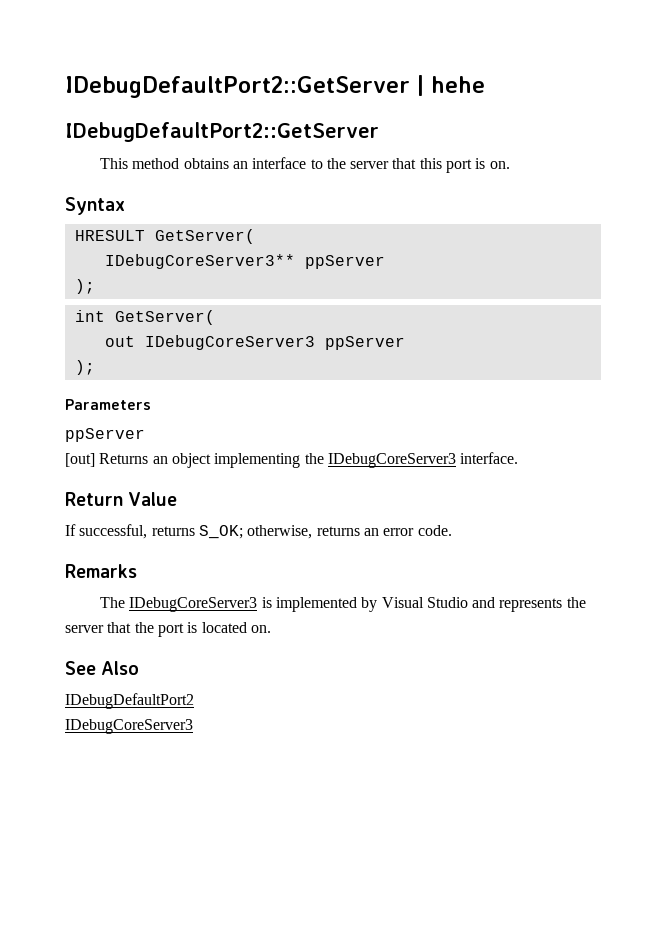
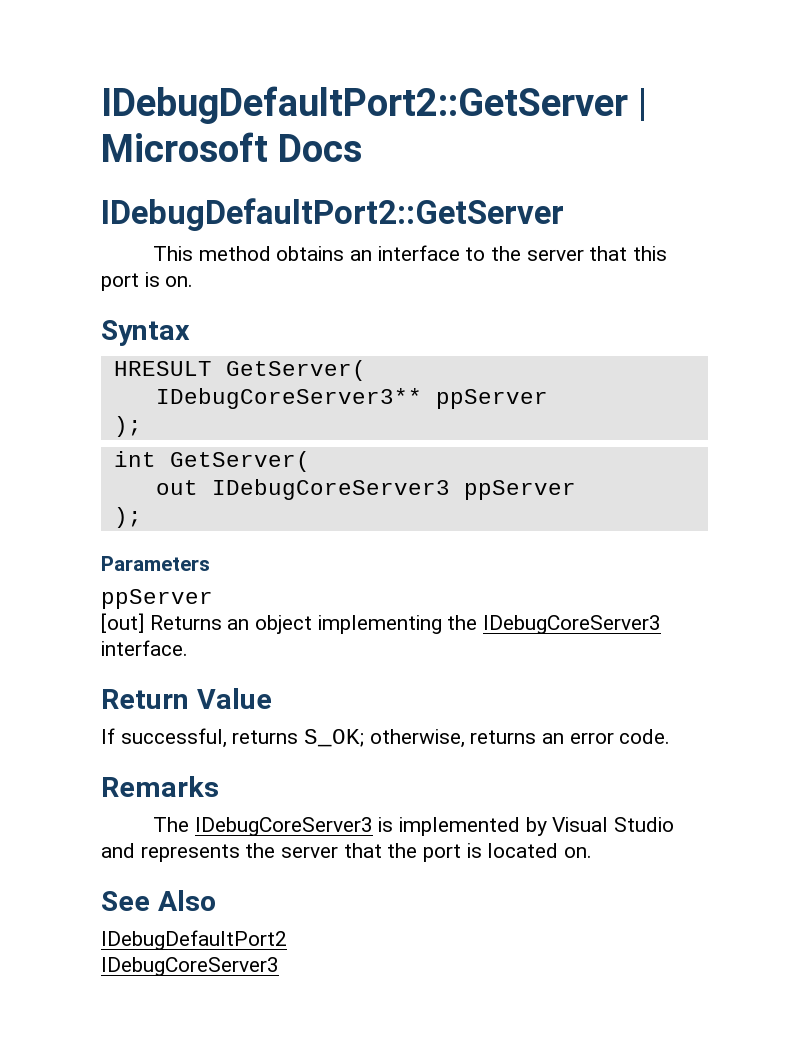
- IDebugDefaultPort2::GetServer | hehe
+ IDebugDefaultPort2::GetServer | Microsoft Docs

